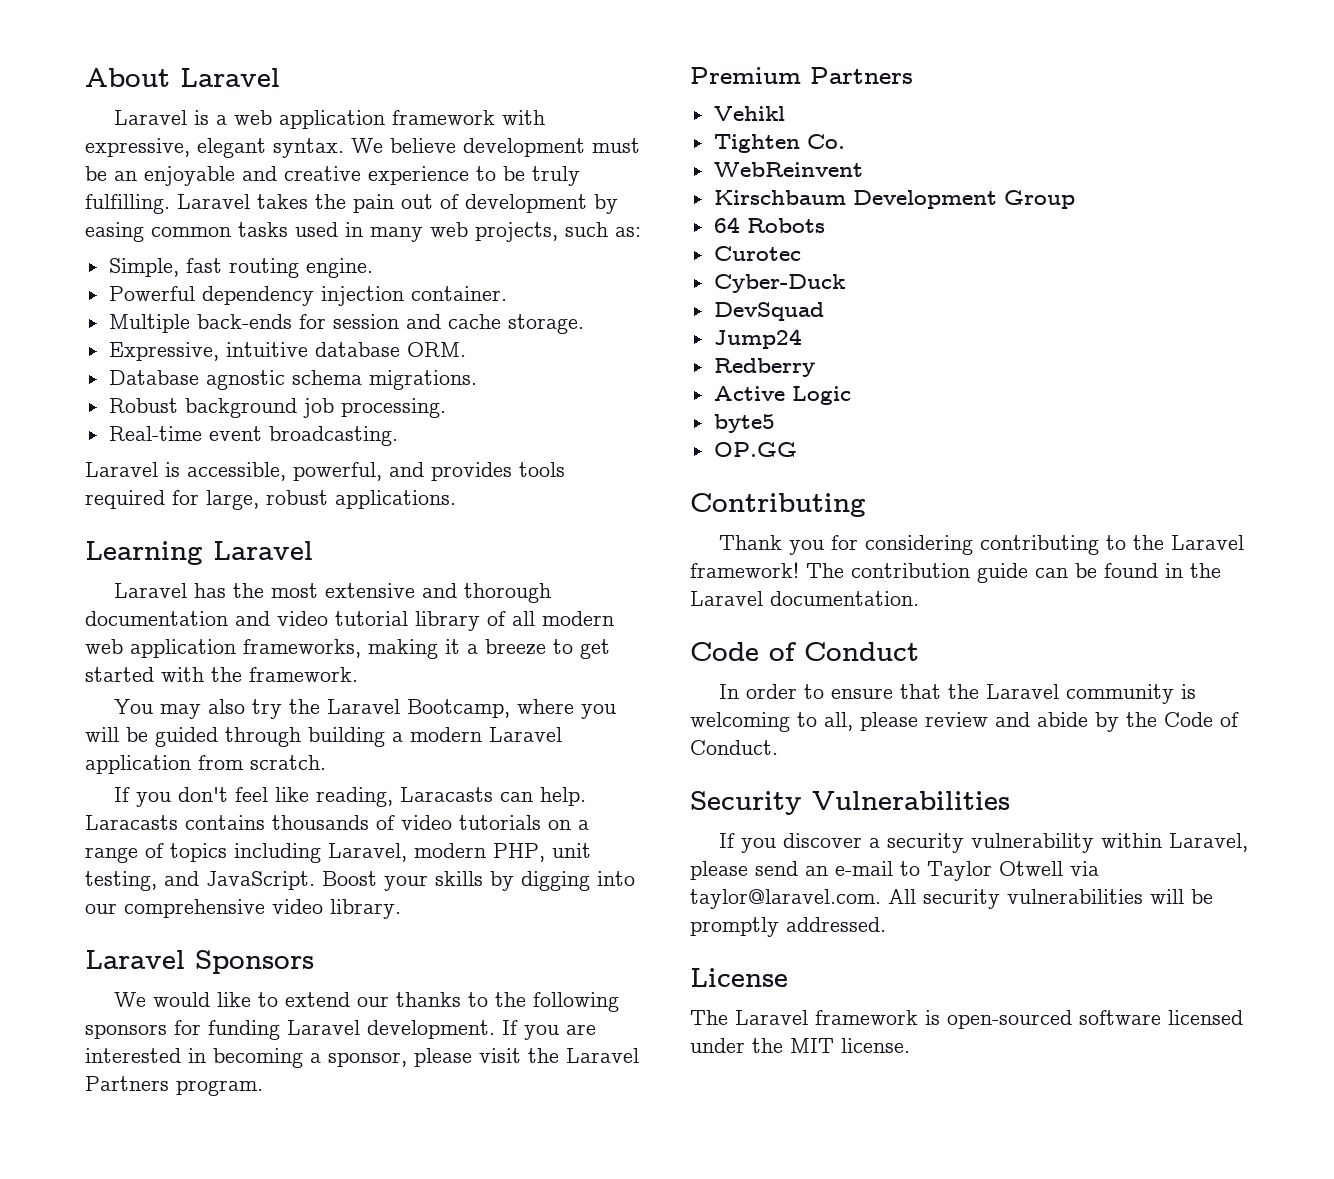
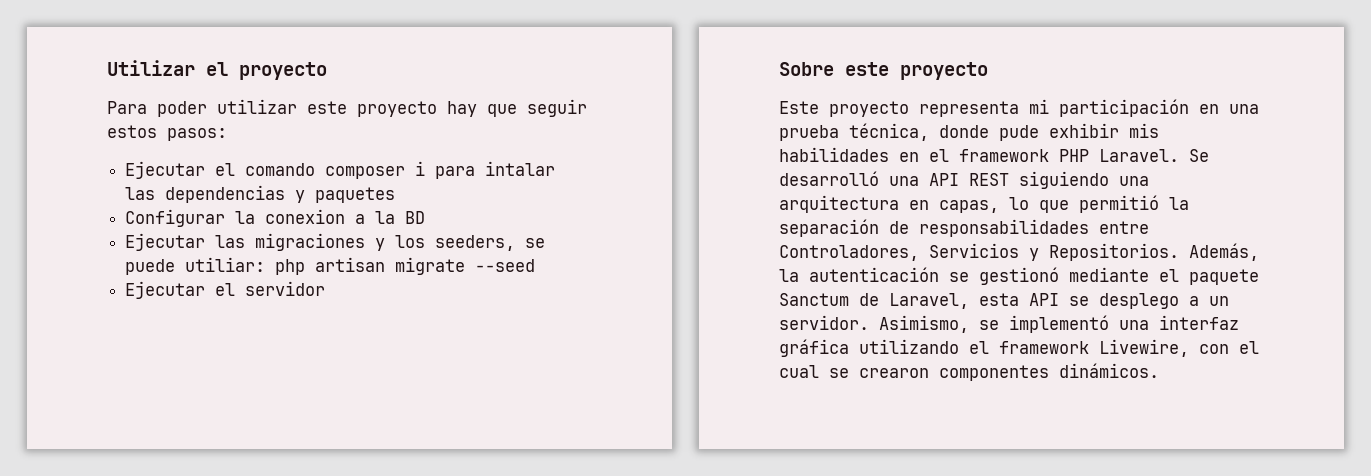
- About Laravel
- Laravel is a web application framework with expressive, elegant syntax. We believe development must be an enjoyable and creative experience to be truly fulfilling. Laravel takes the pain out of development by easing common tasks used in many web projects, such as:
- Simple, fast routing engine.
- Powerful dependency injection container.
- Multiple back-ends for session and cache storage.
- Expressive, intuitive database ORM.
- Database agnostic schema migrations.
- Robust background job processing.
- Real-time event broadcasting.
- Laravel is accessible, powerful, and provides tools required for large, robust applications.
- Learning Laravel
- Laravel has the most extensive and thorough documentation and video tutorial library of all modern web application frameworks, making it a breeze to get started with the framework.
- You may also try the Laravel Bootcamp, where you will be guided through building a modern Laravel application from scratch.
- If you don't feel like reading, Laracasts can help. Laracasts contains thousands of video tutorials on a range of topics including Laravel, modern PHP, unit testing, and JavaScript. Boost your skills by digging into our comprehensive video library.
- Laravel Sponsors
- We would like to extend our thanks to the following sponsors for funding Laravel development. If you are interested in becoming a sponsor, please visit the Laravel Partners program.
- Premium Partners
- Vehikl
- Tighten Co.
- WebReinvent
- Kirschbaum Development Group
- 64 Robots
- Curotec
- Cyber-Duck
- DevSquad
- Jump24
- Redberry
- Active Logic
- byte5
- OP.GG
- Contributing
- Thank you for considering contributing to the Laravel framework! The contribution guide can be found in the Laravel documentation.
- Code of Conduct
- In order to ensure that the Laravel community is welcoming to all, please review and abide by the Code of Conduct.
- Security Vulnerabilities
- If you discover a security vulnerability within Laravel, please send an e-mail to Taylor Otwell via taylor@laravel.com. All security vulnerabilities will be promptly addressed.
- License
- The Laravel framework is open-sourced software licensed under the MIT license.
+ Utilizar el proyecto
+ Para poder utilizar este proyecto hay que seguir estos pasos:
+ Ejecutar el comando composer i para intalar las dependencias y paquetes
+ Configurar la conexion a la BD
+ Ejecutar las migraciones y los seeders, se puede utiliar: php artisan migrate --seed
+ Ejecutar el servidor
+ Sobre este proyecto
+ Este proyecto representa mi participación en una prueba técnica, donde pude exhibir mis habilidades en el framework PHP Laravel. Se desarrolló una API REST siguiendo una arquitectura en capas, lo que permitió la separación de responsabilidades entre Controladores, Servicios y Repositorios. Además, la autenticación se gestionó mediante el paquete Sanctum de Laravel, esta API se desplego a un servidor. Asimismo, se implementó una interfaz gráfica utilizando el framework Livewire, con el cual se crearon componentes dinámicos.

